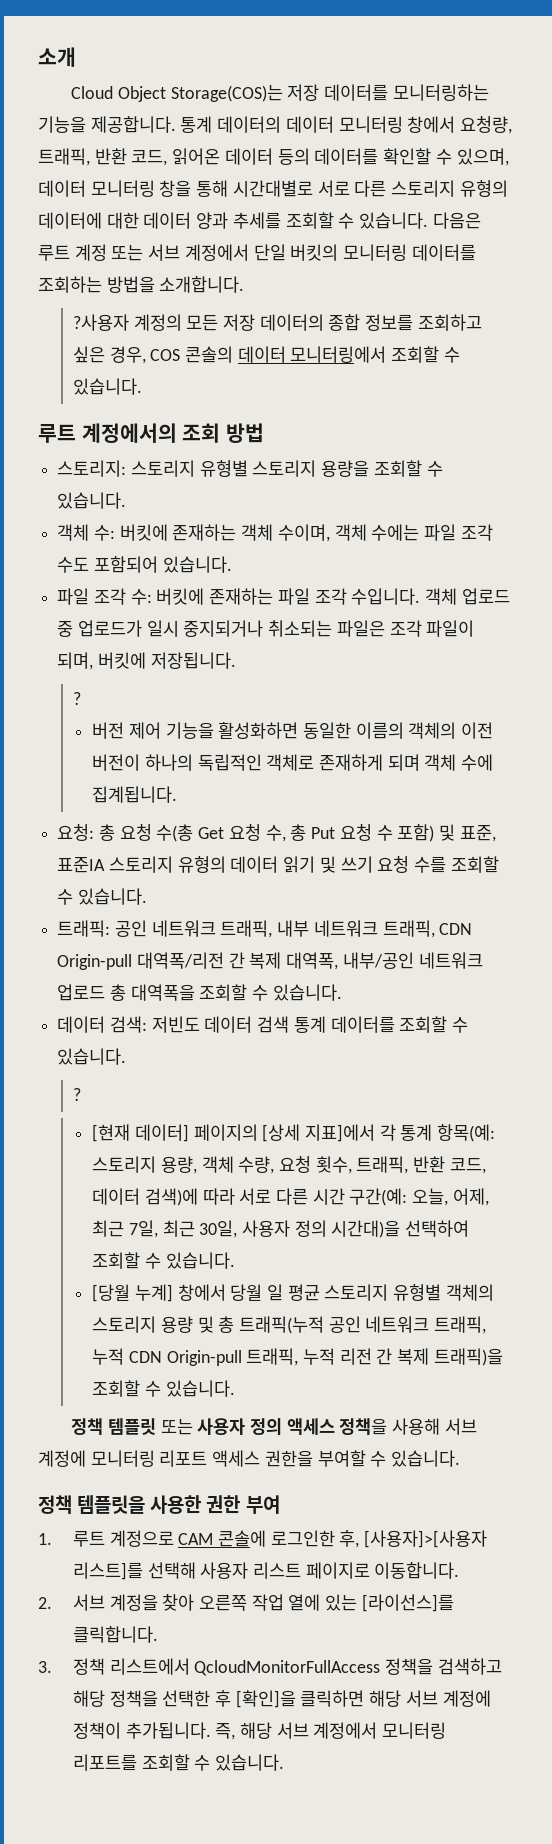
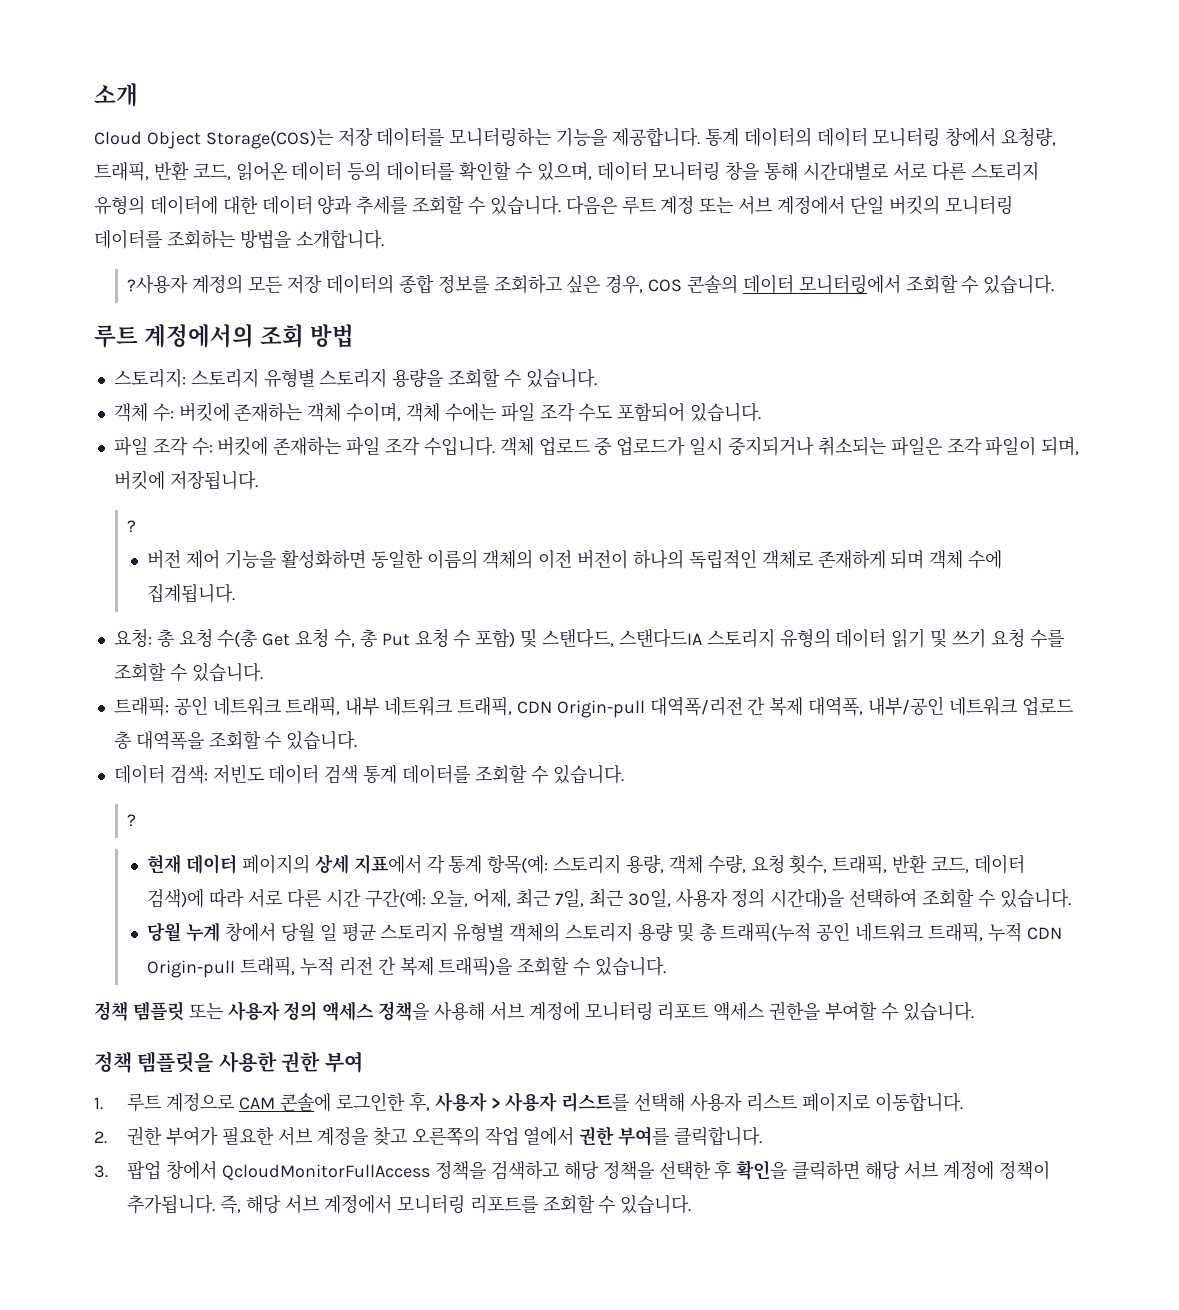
- 요청: 총 요청 수(총 Get 요청 수, 총 Put 요청 수 포함) 및 표준, 표준IA 스토리지 유형의 데이터 읽기 및 쓰기 요청 수를 조회할 수 있습니다.
+ 요청: 총 요청 수(총 Get 요청 수, 총 Put 요청 수 포함) 및 스탠다드, 스탠다드IA 스토리지 유형의 데이터 읽기 및 쓰기 요청 수를 조회할 수 있습니다.
- [현재 데이터] 페이지의 [상세 지표]에서 각 통계 항목(예: 스토리지 용량, 객체 수량, 요청 횟수, 트래픽, 반환 코드, 데이터 검색)에 따라 서로 다른 시간 구간(예: 오늘, 어제, 최근 7일, 최근 30일, 사용자 정의 시간대)을 선택하여 조회할 수 있습니다.
+ 현재 데이터 페이지의 상세 지표에서 각 통계 항목(예: 스토리지 용량, 객체 수량, 요청 횟수, 트래픽, 반환 코드, 데이터 검색)에 따라 서로 다른 시간 구간(예: 오늘, 어제, 최근 7일, 최근 30일, 사용자 정의 시간대)을 선택하여 조회할 수 있습니다.
- [당월 누계] 창에서 당월 일 평균 스토리지 유형별 객체의 스토리지 용량 및 총 트래픽(누적 공인 네트워크 트래픽, 누적 CDN Origin-pull 트래픽, 누적 리전 간 복제 트래픽)을 조회할 수 있습니다.
+ 당월 누계 창에서 당월 일 평균 스토리지 유형별 객체의 스토리지 용량 및 총 트래픽(누적 공인 네트워크 트래픽, 누적 CDN Origin-pull 트래픽, 누적 리전 간 복제 트래픽)을 조회할 수 있습니다.
- 1. 루트 계정으로 CAM 콘솔에 로그인한 후, [사용자]>[사용자 리스트]를 선택해 사용자 리스트 페이지로 이동합니다.
+ 1. 루트 계정으로 CAM 콘솔에 로그인한 후, 사용자 > 사용자 리스트를 선택해 사용자 리스트 페이지로 이동합니다.
- 2. 서브 계정을 찾아 오른쪽 작업 열에 있는 [라이선스]를 클릭합니다.
+ 2. 권한 부여가 필요한 서브 계정을 찾고 오른쪽의 작업 열에서 권한 부여를 클릭합니다.
- 3. 정책 리스트에서 QcloudMonitorFullAccess 정책을 검색하고 해당 정책을 선택한 후 [확인]을 클릭하면 해당 서브 계정에 정책이 추가됩니다.
+ 3. 팝업 창에서 QcloudMonitorFullAccess 정책을 검색하고 해당 정책을 선택한 후 확인을 클릭하면 해당 서브 계정에 정책이 추가됩니다.

